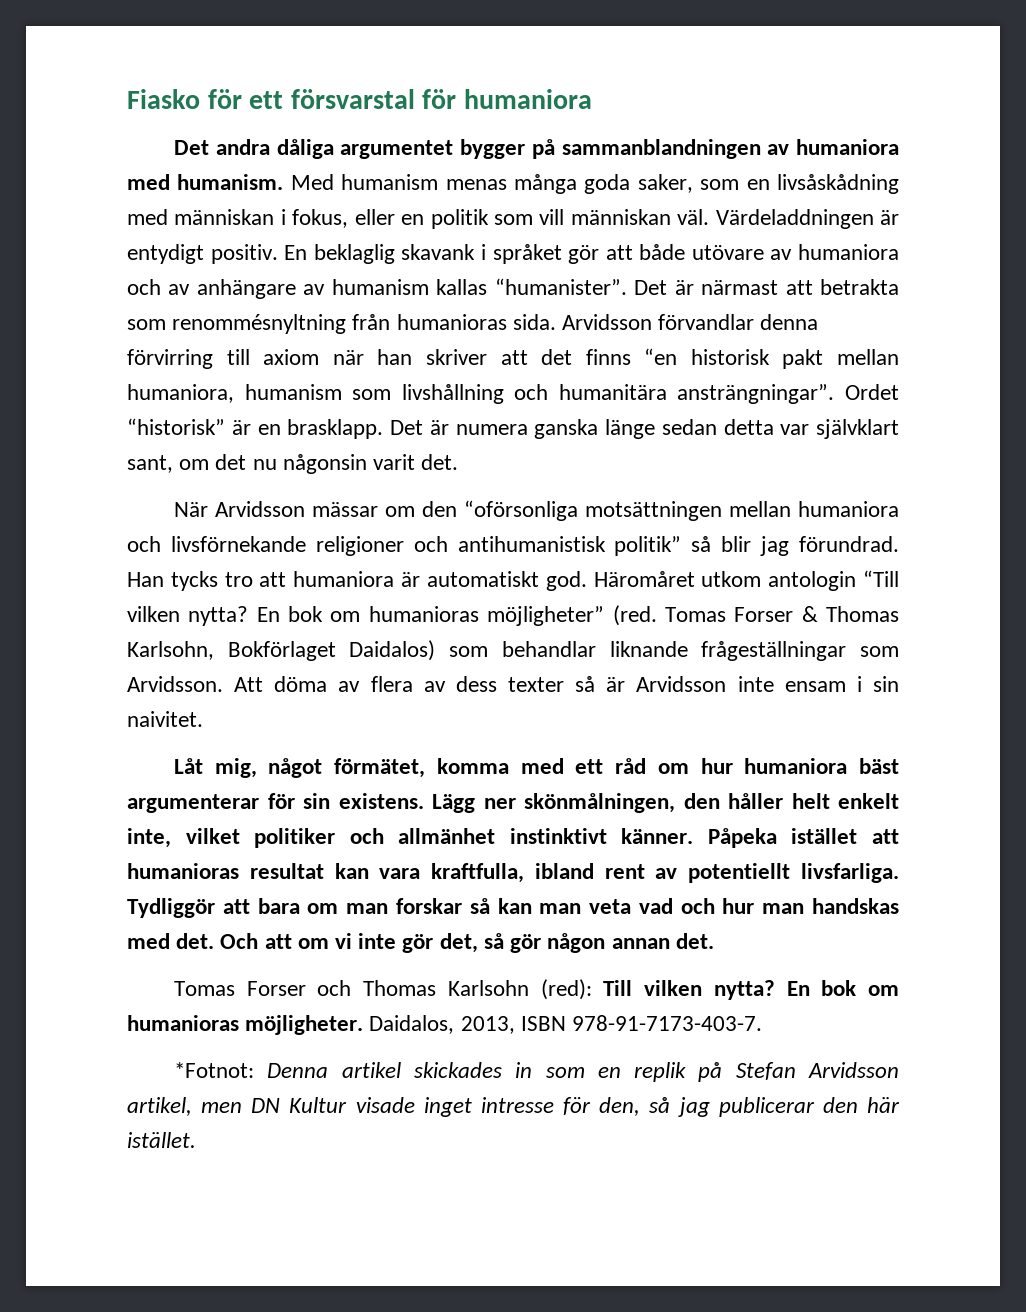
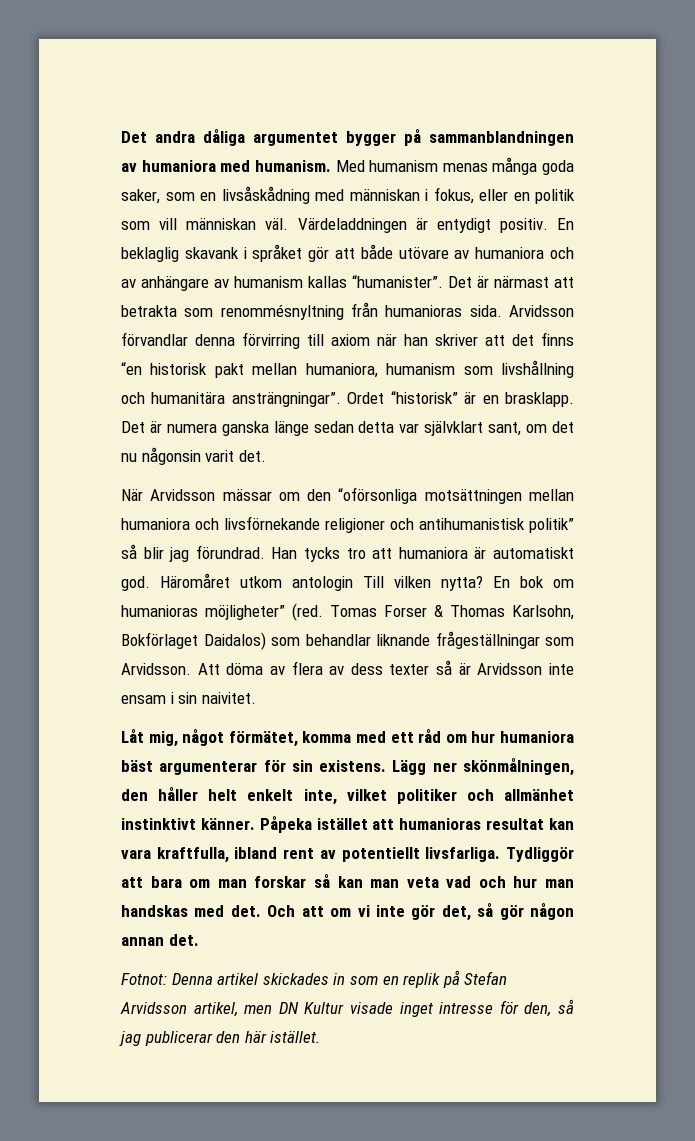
- Fiasko för ett försvarstal för humaniora
- Häromåret utkom antologin “Till vilken nytta?
+ Häromåret utkom antologin Till vilken nytta?
- Tomas Forser och Thomas Karlsohn (red): Till vilken nytta? En bok om humanioras möjligheter. Daidalos, 2013, ISBN 978-91-7173-403-7.
- *Fotnot: Denna artikel skickades in som en replik på Stefan Arvidsson artikel, men DN Kultur visade inget intresse för den, så jag publicerar den här istället.
+ Fotnot: Denna artikel skickades in som en replik på Stefan Arvidsson artikel, men DN Kultur visade inget intresse för den, så jag publicerar den här istället.

